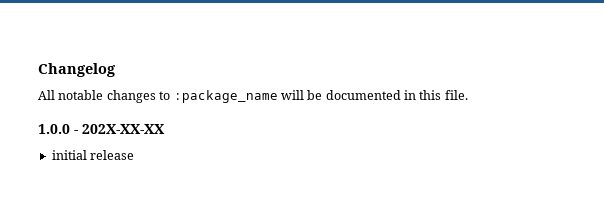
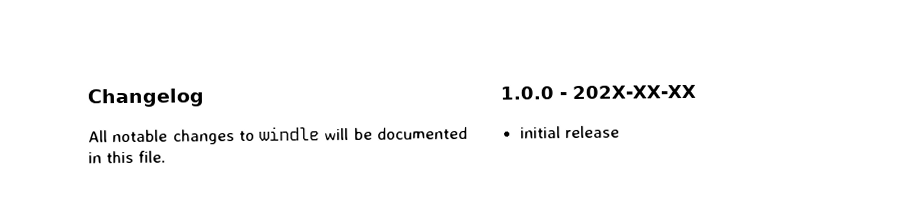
- All notable changes to :package_name will be documented in this file.
+ All notable changes to windle will be documented in this file.

